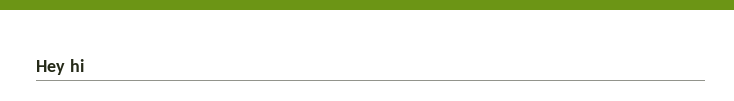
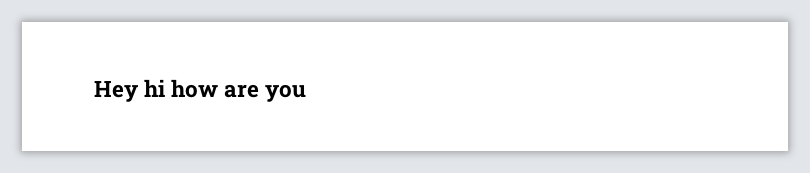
- Hey hi
+ Hey hi how are you

